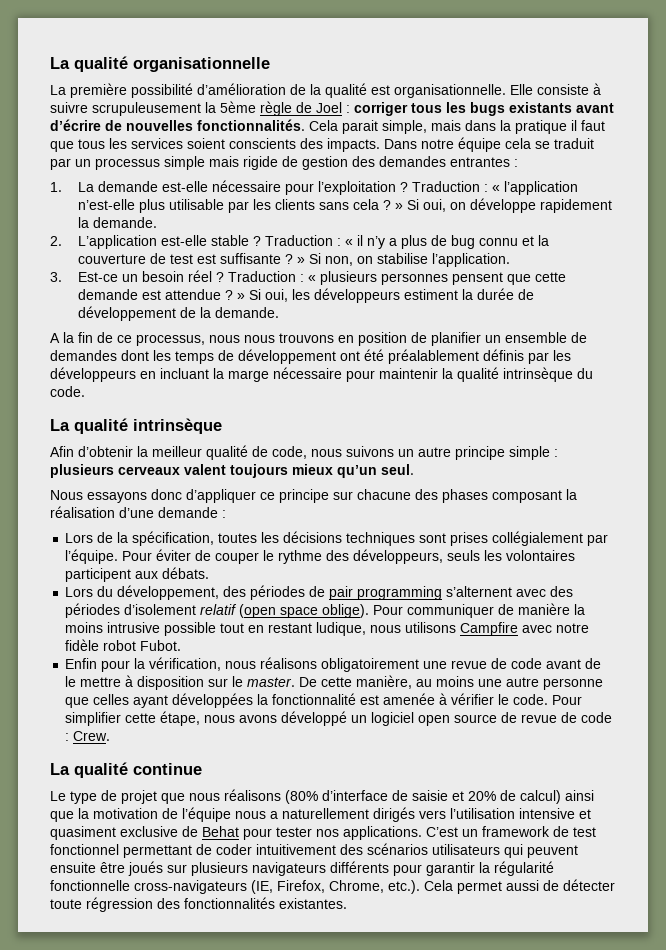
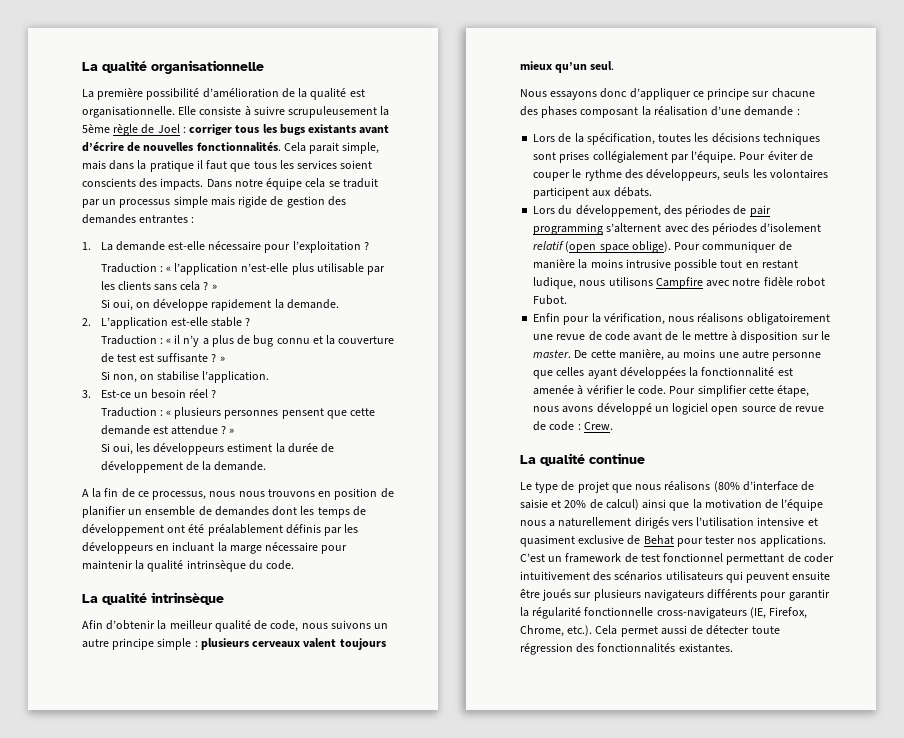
- 1. La demande est-elle nécessaire pour l’exploitation ? Traduction : « l’application n’est-elle plus utilisable par les clients sans cela ? » Si oui, on développe rapidement la demande.
+ 1. La demande est-elle nécessaire pour l’exploitation ?
+ Traduction : « l’application n’est-elle plus utilisable par les clients sans cela ? »
+ Si oui, on développe rapidement la demande.
- 2. L’application est-elle stable ? Traduction : « il n’y a plus de bug connu et la couverture de test est suffisante ? » Si non, on stabilise l’application.
+ 2. L’application est-elle stable ?
+ Traduction : « il n’y a plus de bug connu et la couverture de test est suffisante ? »
+ Si non, on stabilise l’application.
- 3. Est-ce un besoin réel ? Traduction : « plusieurs personnes pensent que cette demande est attendue ? » Si oui, les développeurs estiment la durée de développement de la demande.
+ 3. Est-ce un besoin réel ?
+ Traduction : « plusieurs personnes pensent que cette demande est attendue ? »
+ Si oui, les développeurs estiment la durée de développement de la demande.

